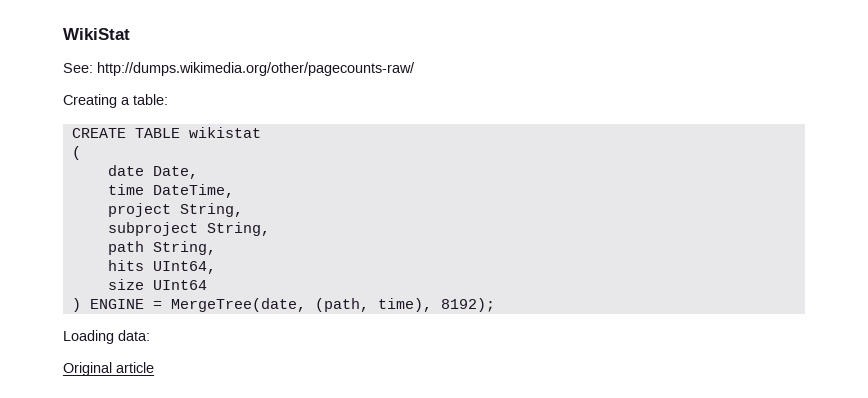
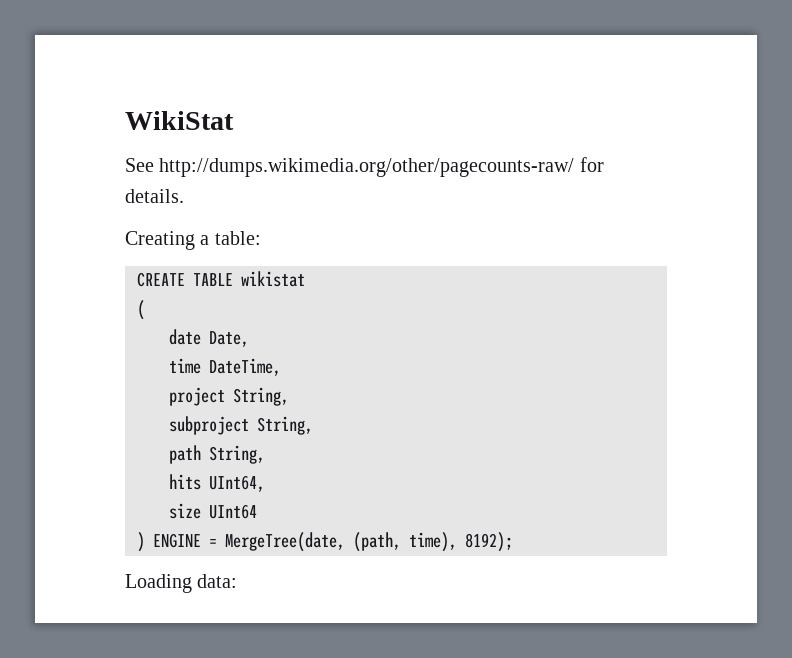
- See: http://dumps.wikimedia.org/other/pagecounts-raw/
+ See http://dumps.wikimedia.org/other/pagecounts-raw/ for details.
- Original article

